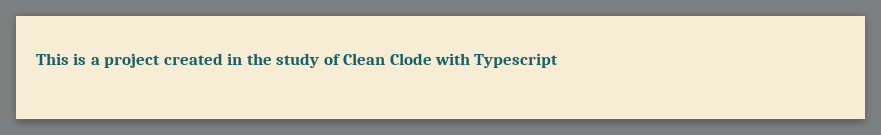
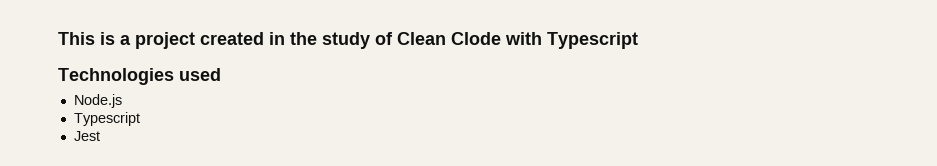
+ Technologies used
+ Node.js
+ Typescript
+ Jest

